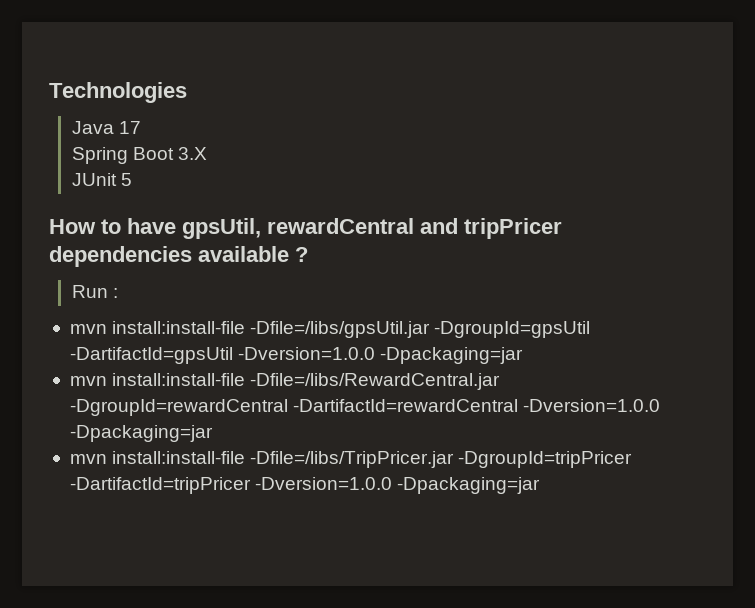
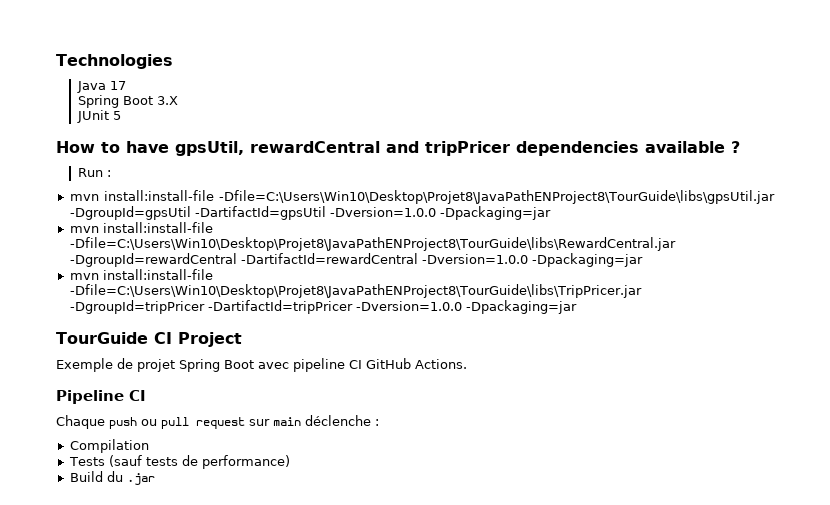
- mvn install:install-file -Dfile=/libs/gpsUtil.jar -DgroupId=gpsUtil -DartifactId=gpsUtil -Dversion=1.0.0 -Dpackaging=jar
+ mvn install:install-file -Dfile=C:\Users\Win10\Desktop\Projet8\JavaPathENProject8\TourGuide\libs\gpsUtil.jar -DgroupId=gpsUtil -DartifactId=gpsUtil -Dversion=1.0.0 -Dpackaging=jar
- mvn install:install-file -Dfile=/libs/RewardCentral.jar -DgroupId=rewardCentral -DartifactId=rewardCentral -Dversion=1.0.0 -Dpackaging=jar
+ mvn install:install-file -Dfile=C:\Users\Win10\Desktop\Projet8\JavaPathENProject8\TourGuide\libs\RewardCentral.jar -DgroupId=rewardCentral -DartifactId=rewardCentral -Dversion=1.0.0 -Dpackaging=jar
- mvn install:install-file -Dfile=/libs/TripPricer.jar -DgroupId=tripPricer -DartifactId=tripPricer -Dversion=1.0.0 -Dpackaging=jar
+ mvn install:install-file -Dfile=C:\Users\Win10\Desktop\Projet8\JavaPathENProject8\TourGuide\libs\TripPricer.jar -DgroupId=tripPricer -DartifactId=tripPricer -Dversion=1.0.0 -Dpackaging=jar
+ TourGuide CI Project
+ Exemple de projet Spring Boot avec pipeline CI GitHub Actions.
+ Pipeline CI
+ Chaque push ou pull request sur main déclenche :
+ Compilation
+ Tests (sauf tests de performance)
+ Build du .jar

